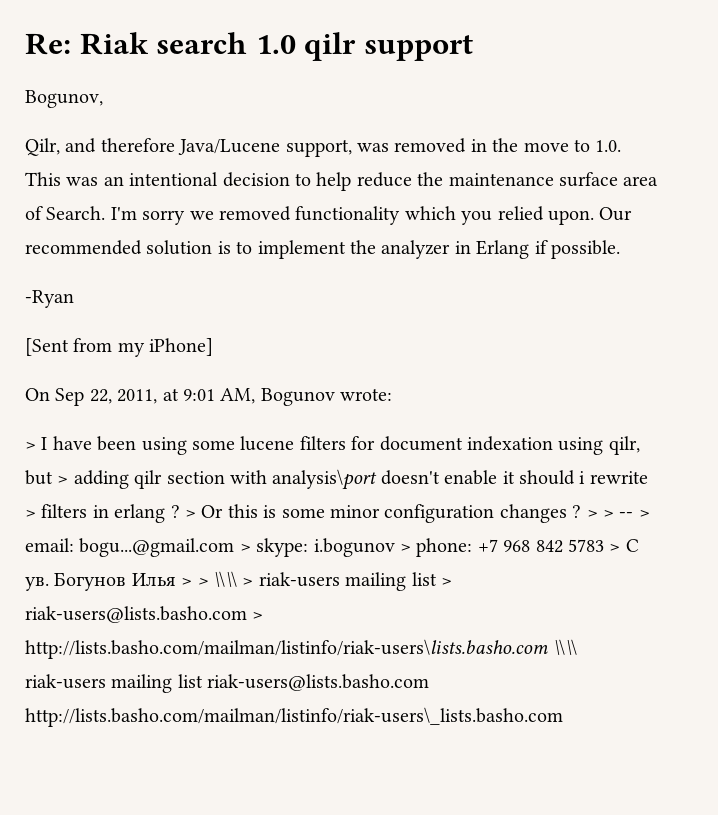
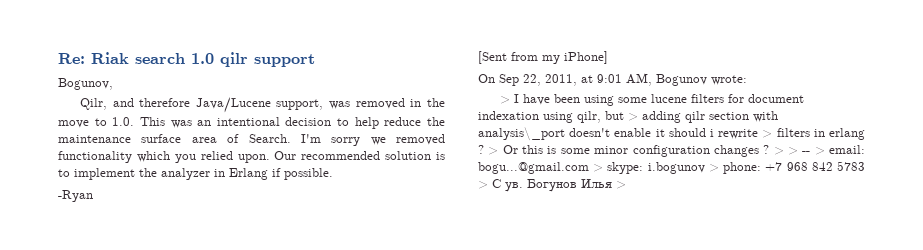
- > I have been using some lucene filters for document indexation using qilr, but > adding qilr section with analysis\port doesn't enable it should i rewrite > filters in erlang ?
+ > I have been using some lucene filters for document indexation using qilr, but > adding qilr section with analysis\_port doesn't enable it should i rewrite > filters in erlang ?
- Богунов Илья > > \\\\ > riak-users mailing list > riak-users@lists.basho.com > http://lists.basho.com/mailman/listinfo/riak-users\lists.basho.com \\\\ riak-users mailing list riak-users@lists.basho.com http://lists.basho.com/mailman/listinfo/riak-users\_lists.basho.com
+ Богунов Илья >

